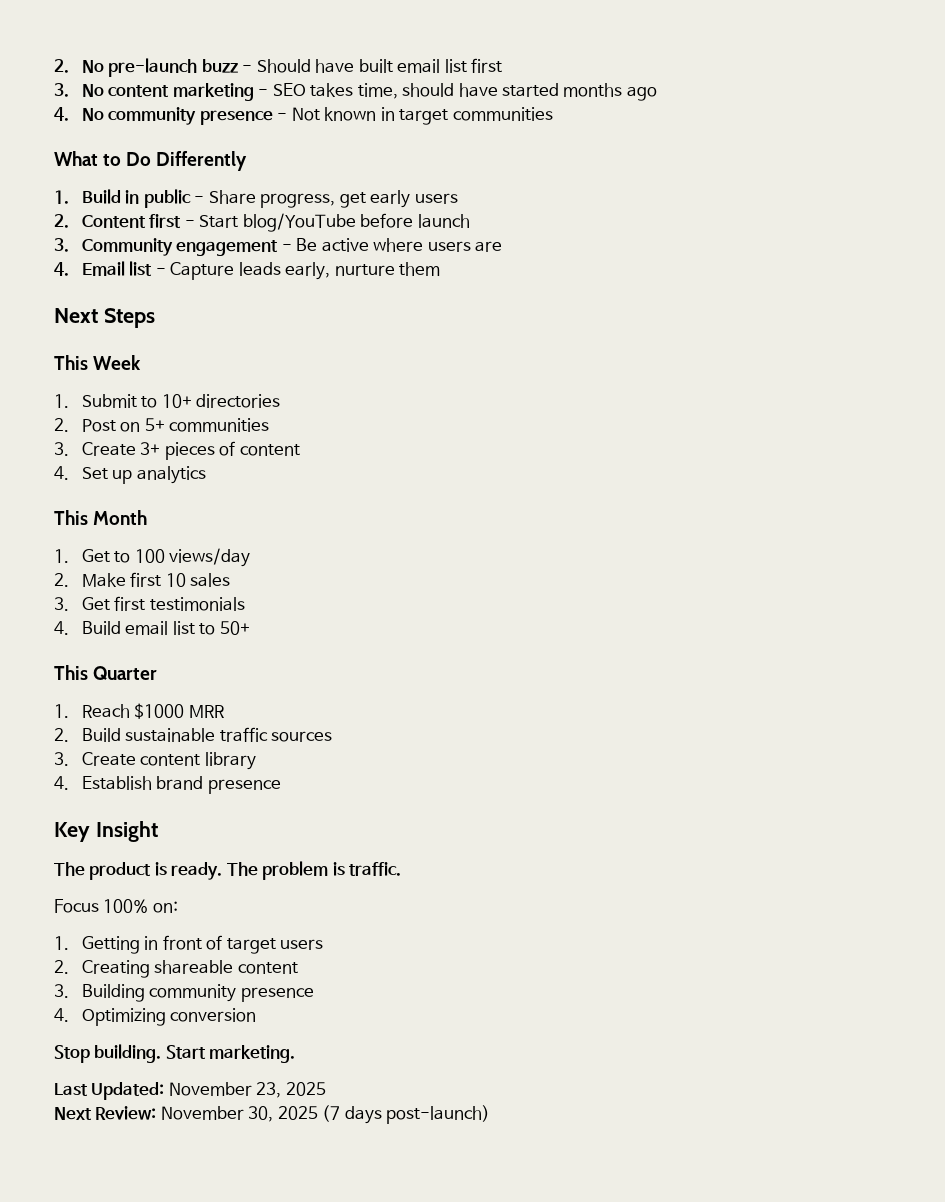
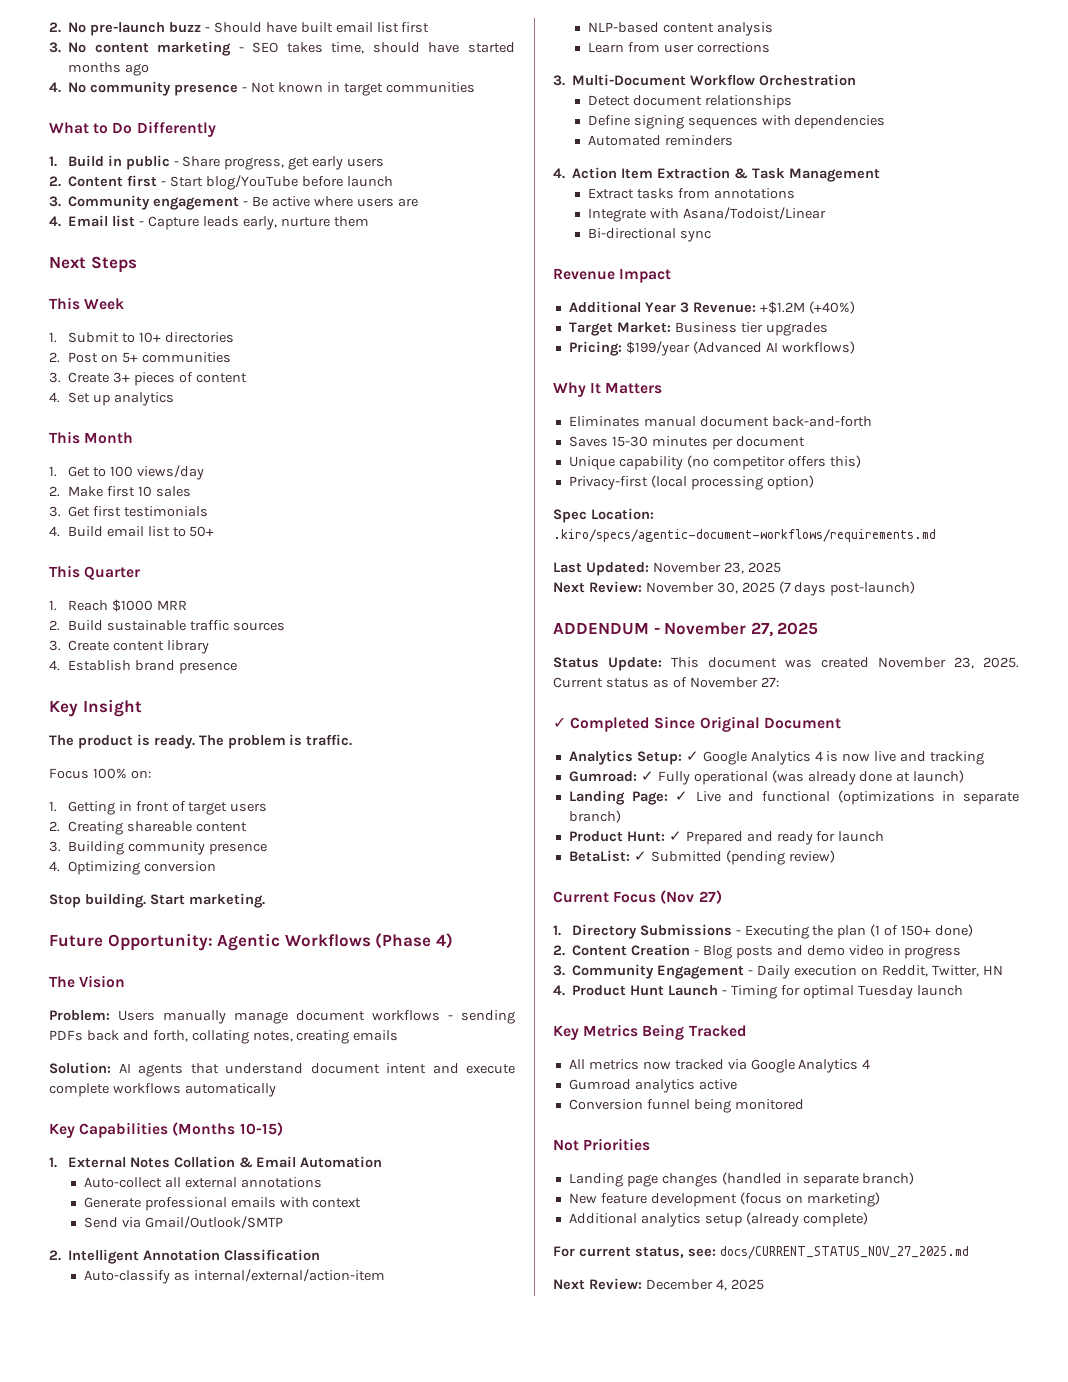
+ Future Opportunity: Agentic Workflows (Phase 4)
+ The Vision
+ Problem: Users manually manage document workflows - sending PDFs back and forth, collating notes, creating emails
+ Solution: AI agents that understand document intent and execute complete workflows automatically
+ Key Capabilities (Months 10-15)
+ 1. External Notes Collation & Email Automation
+ Auto-collect all external annotations
+ Generate professional emails with context
+ Send via Gmail/Outlook/SMTP
+ 2. Intelligent Annotation Classification
+ Auto-classify as internal/external/action-item
+ NLP-based content analysis
+ Learn from user corrections
+ 3. Multi-Document Workflow Orchestration
+ Detect document relationships
+ Define signing sequences with dependencies
+ Automated reminders
+ 4. Action Item Extraction & Task Management
+ Extract tasks from annotations
+ Integrate with Asana/Todoist/Linear
+ Bi-directional sync
+ Revenue Impact
+ Additional Year 3 Revenue: +$1.2M (+40%)
+ Target Market: Business tier upgrades
+ Pricing: $199/year (Advanced AI workflows)
+ Why It Matters
+ Eliminates manual document back-and-forth
+ Saves 15-30 minutes per document
+ Unique capability (no competitor offers this)
+ Privacy-first (local processing option)
+ Spec Location: .kiro/specs/agentic-document-workflows/requirements.md
+ ADDENDUM - November 27, 2025
+ Status Update: This document was created November 23, 2025. Current status as of November 27:
+ ✓ Completed Since Original Document
+ Analytics Setup: ✓ Google Analytics 4 is now live and tracking
+ Gumroad: ✓ Fully operational (was already done at launch)
+ Landing Page: ✓ Live and functional (optimizations in separate branch)
+ Product Hunt: ✓ Prepared and ready for launch
+ BetaList: ✓ Submitted (pending review)
+ Current Focus (Nov 27)
+ 1. Directory Submissions - Executing the plan (1 of 150+ done)
+ 2. Content Creation - Blog posts and demo video in progress
+ 3. Community Engagement - Daily execution on Reddit, Twitter, HN
+ 4. Product Hunt Launch - Timing for optimal Tuesday launch
+ Key Metrics Being Tracked
+ All metrics now tracked via Google Analytics 4
+ Gumroad analytics active
+ Conversion funnel being monitored
+ Not Priorities
+ Landing page changes (handled in separate branch)
+ New feature development (focus on marketing)
+ Additional analytics setup (already complete)
+ For current status, see: docs/CURRENT_STATUS_NOV_27_2025.md
+ Next Review: December 4, 2025

